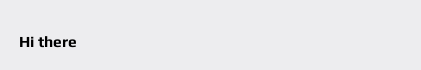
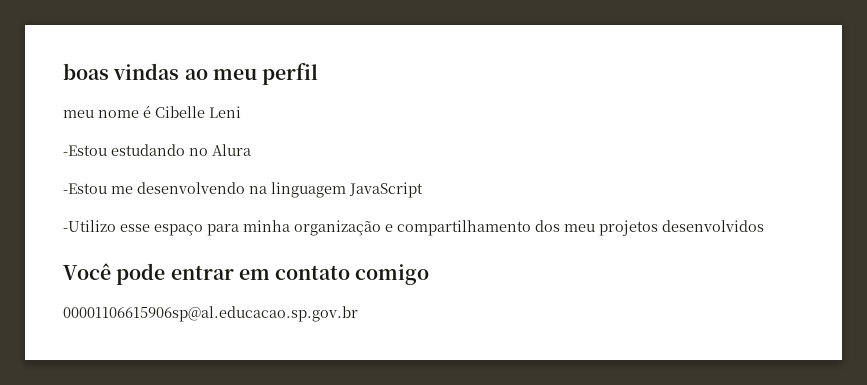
- Hi there
+ boas vindas ao meu perfil
+ meu nome é Cibelle Leni
+ -Estou estudando no Alura
+ -Estou me desenvolvendo na linguagem JavaScript
+ -Utilizo esse espaço para minha organização e compartilhamento dos meu projetos desenvolvidos
+ Você pode entrar em contato comigo
+ 00001106615906sp@al.educacao.sp.gov.br

